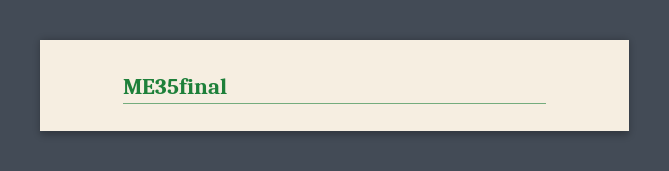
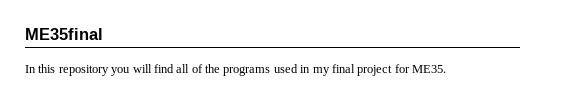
+ In this repository you will find all of the programs used in my final project for ME35.

